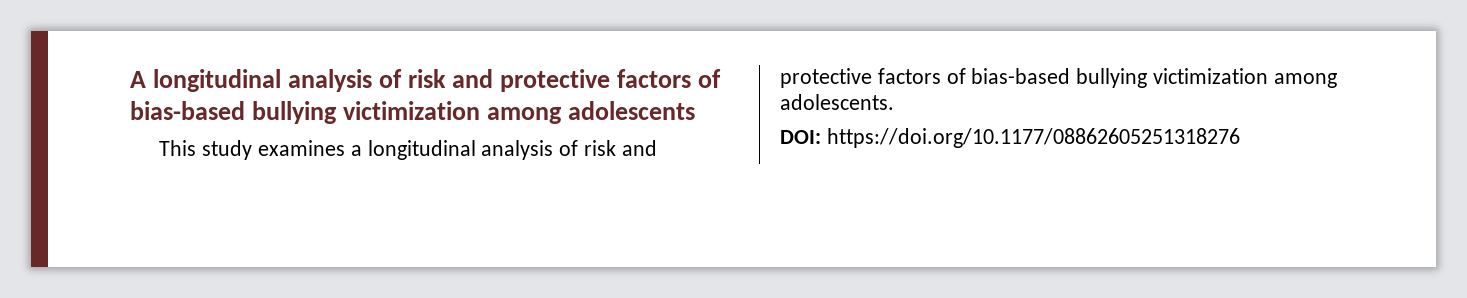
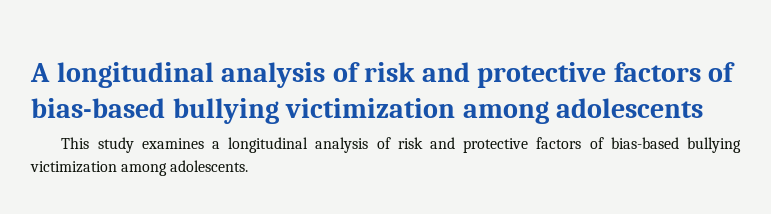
- DOI: https://doi.org/10.1177/08862605251318276

